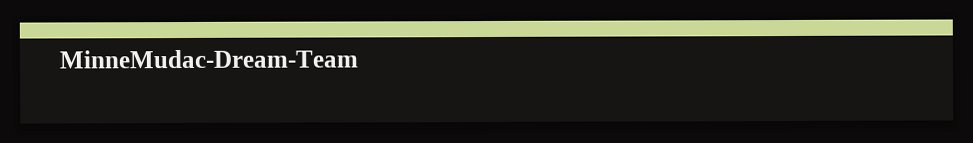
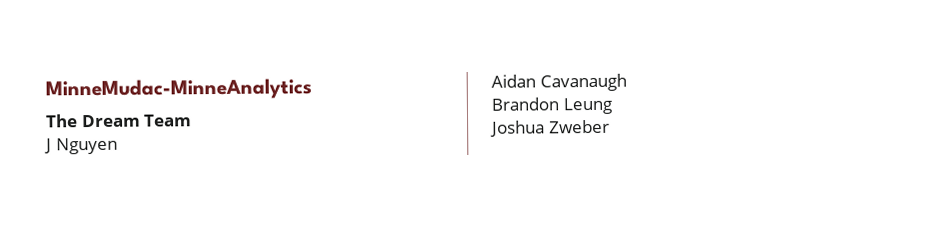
- MinneMudac-Dream-Team
+ MinneMudac-MinneAnalytics
+ The Dream Team
+ J Nguyen
+ Aidan Cavanaugh
+ Brandon Leung
+ Joshua Zweber

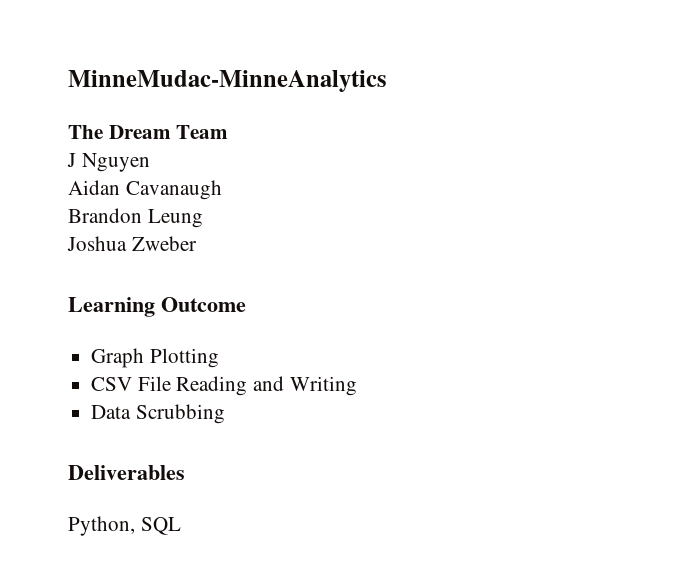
+ Learning Outcome
+ Graph Plotting
+ CSV File Reading and Writing
+ Data Scrubbing
+ Deliverables
+ Python, SQL

